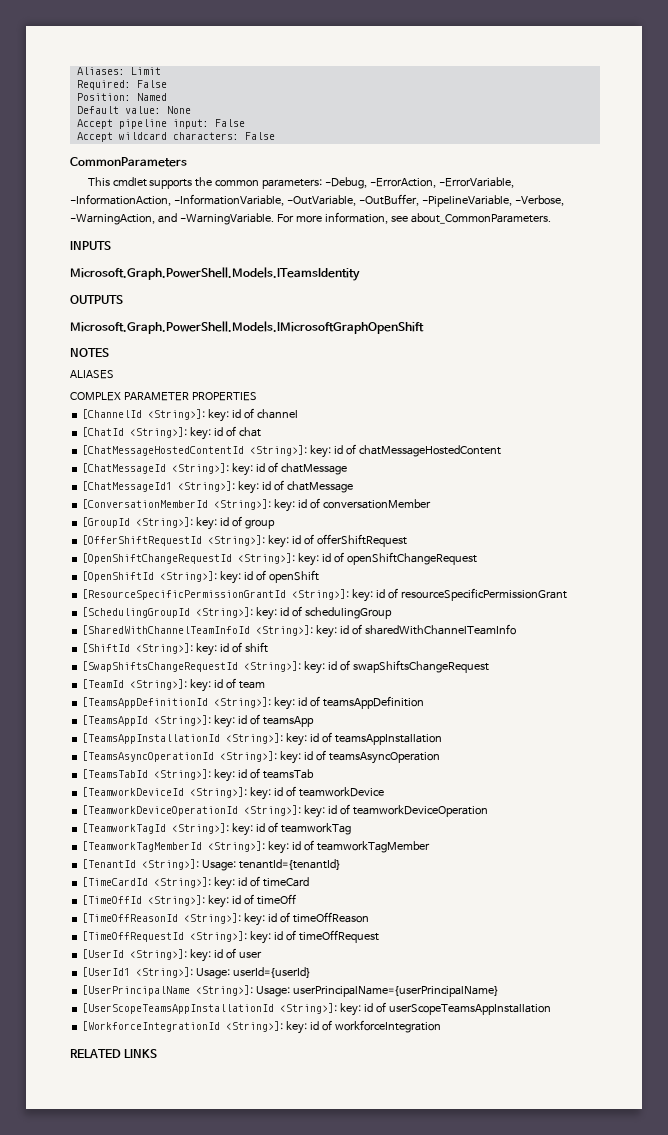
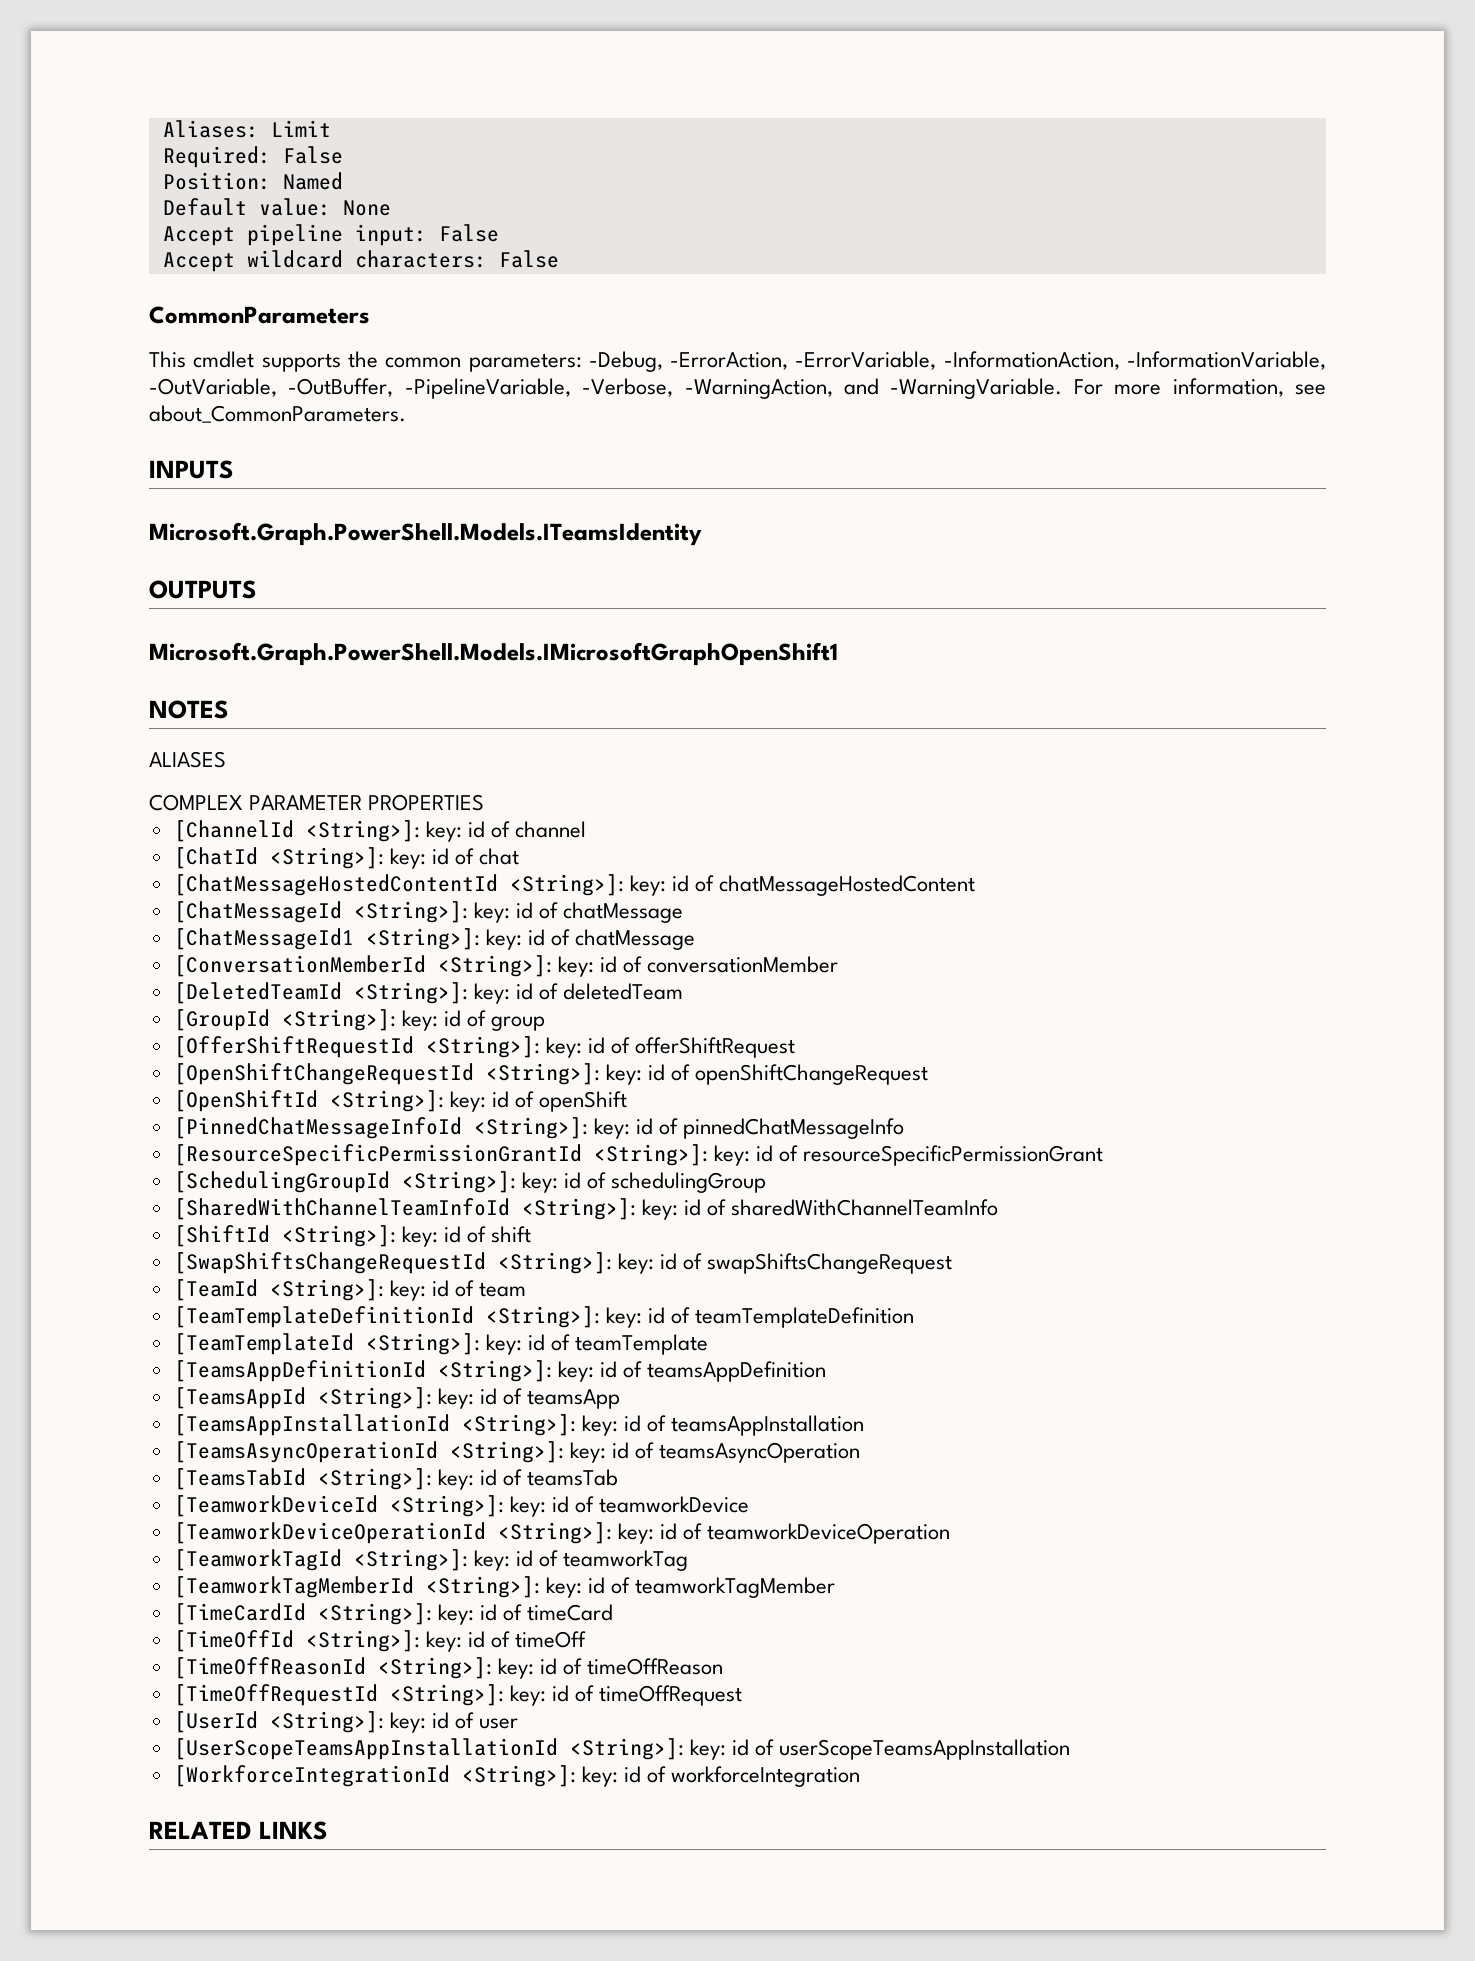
- Microsoft.Graph.PowerShell.Models.IMicrosoftGraphOpenShift
+ Microsoft.Graph.PowerShell.Models.IMicrosoftGraphOpenShift1
+ [DeletedTeamId <String>]: key: id of deletedTeam
+ [PinnedChatMessageInfoId <String>]: key: id of pinnedChatMessageInfo
+ [TeamTemplateDefinitionId <String>]: key: id of teamTemplateDefinition
+ [TeamTemplateId <String>]: key: id of teamTemplate
- [TenantId <String>]: Usage: tenantId={tenantId}
- [UserId1 <String>]: Usage: userId={userId}
- [UserPrincipalName <String>]: Usage: userPrincipalName={userPrincipalName}

